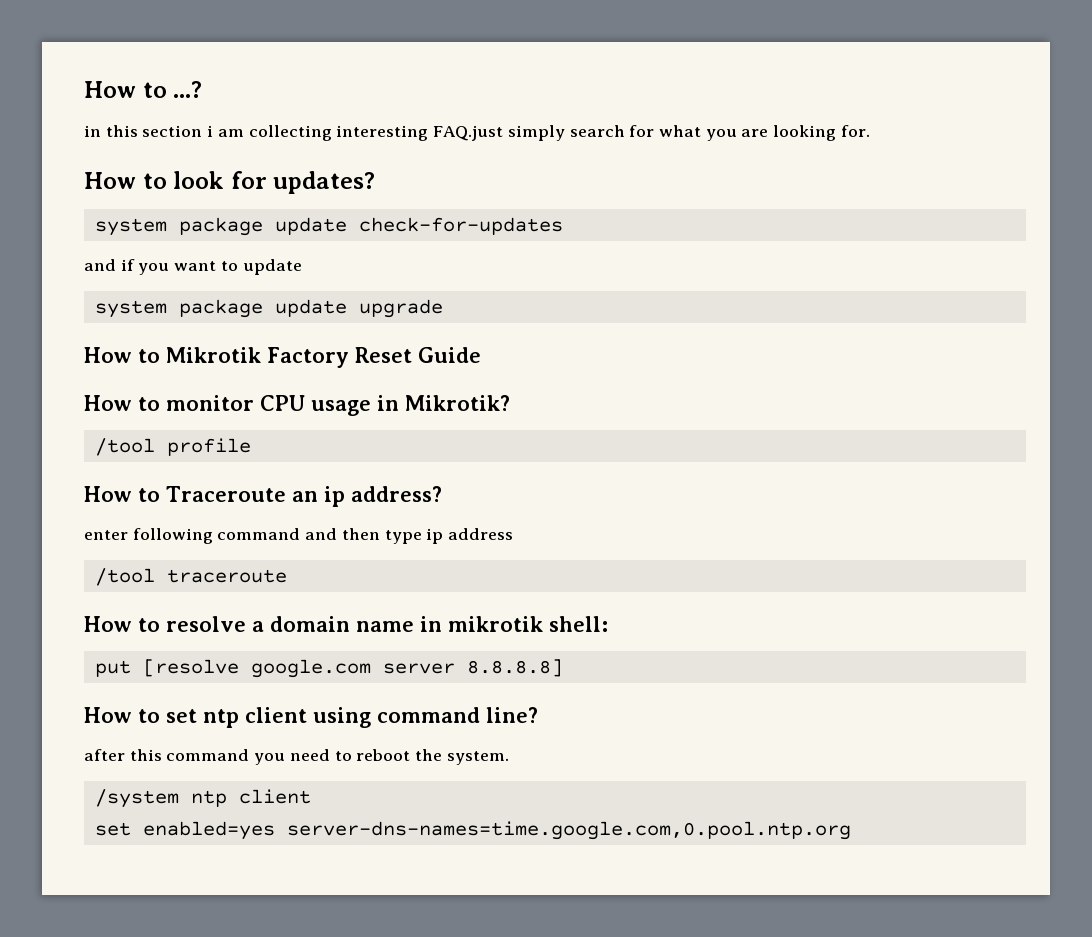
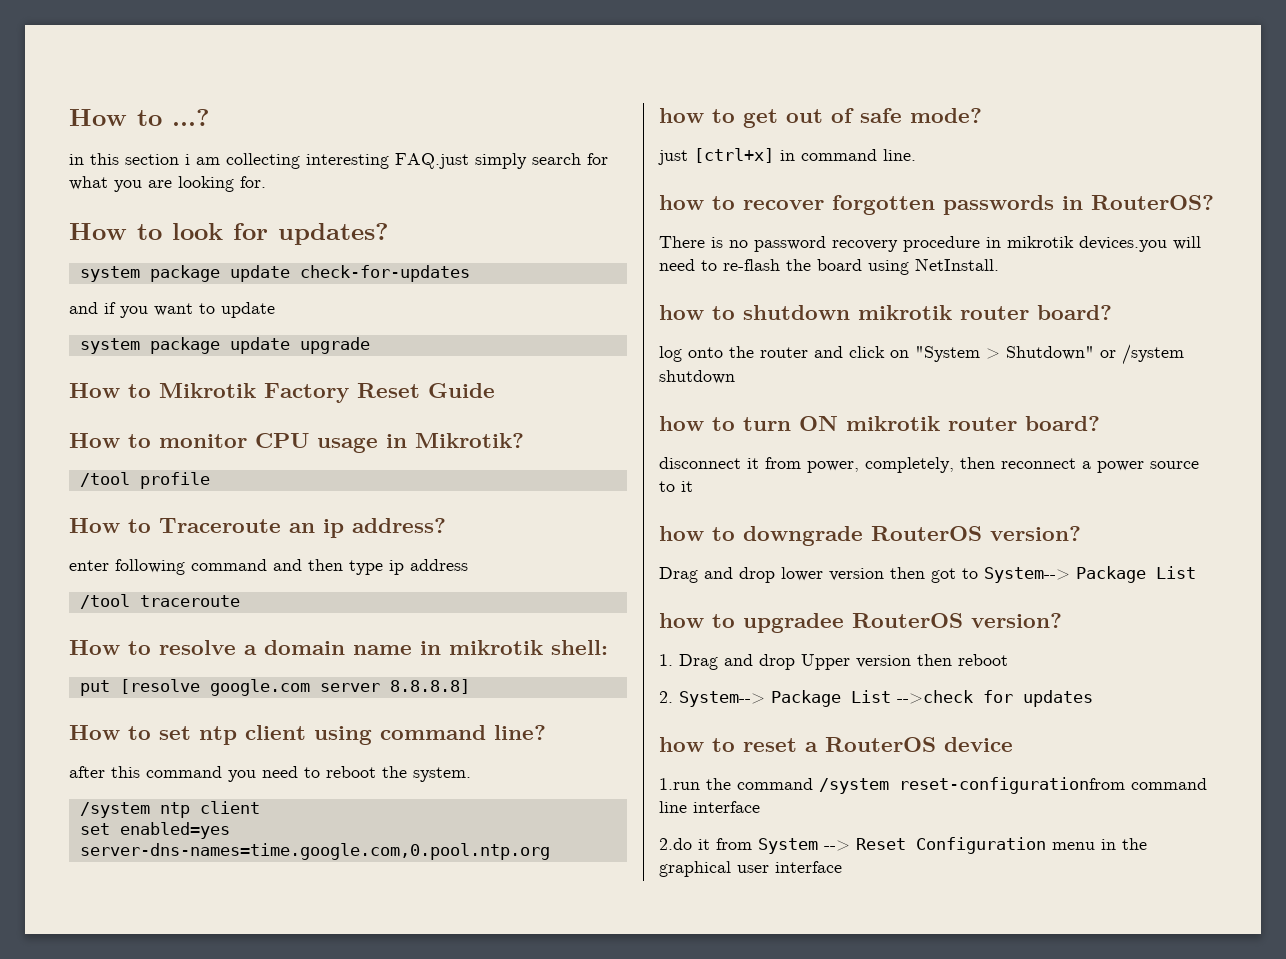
+ how to get out of safe mode?
+ just [ctrl+x] in command line.
+ how to recover forgotten passwords in RouterOS?
+ There is no password recovery procedure in mikrotik devices.you will need to re-flash the board using NetInstall.
+ how to shutdown mikrotik router board?
+ log onto the router and click on "System > Shutdown" or /system shutdown
+ how to turn ON mikrotik router board?
+ disconnect it from power, completely, then reconnect a power source to it
+ how to downgrade RouterOS version?
+ Drag and drop lower version then got to System--> Package List
+ how to upgradee RouterOS version?
+ 1. Drag and drop Upper version then reboot
+ 2. System--> Package List -->check for updates
+ how to reset a RouterOS device
+ 1.run the command /system reset-configurationfrom command line interface
+ 2.do it from System --> Reset Configuration menu in the graphical user interface

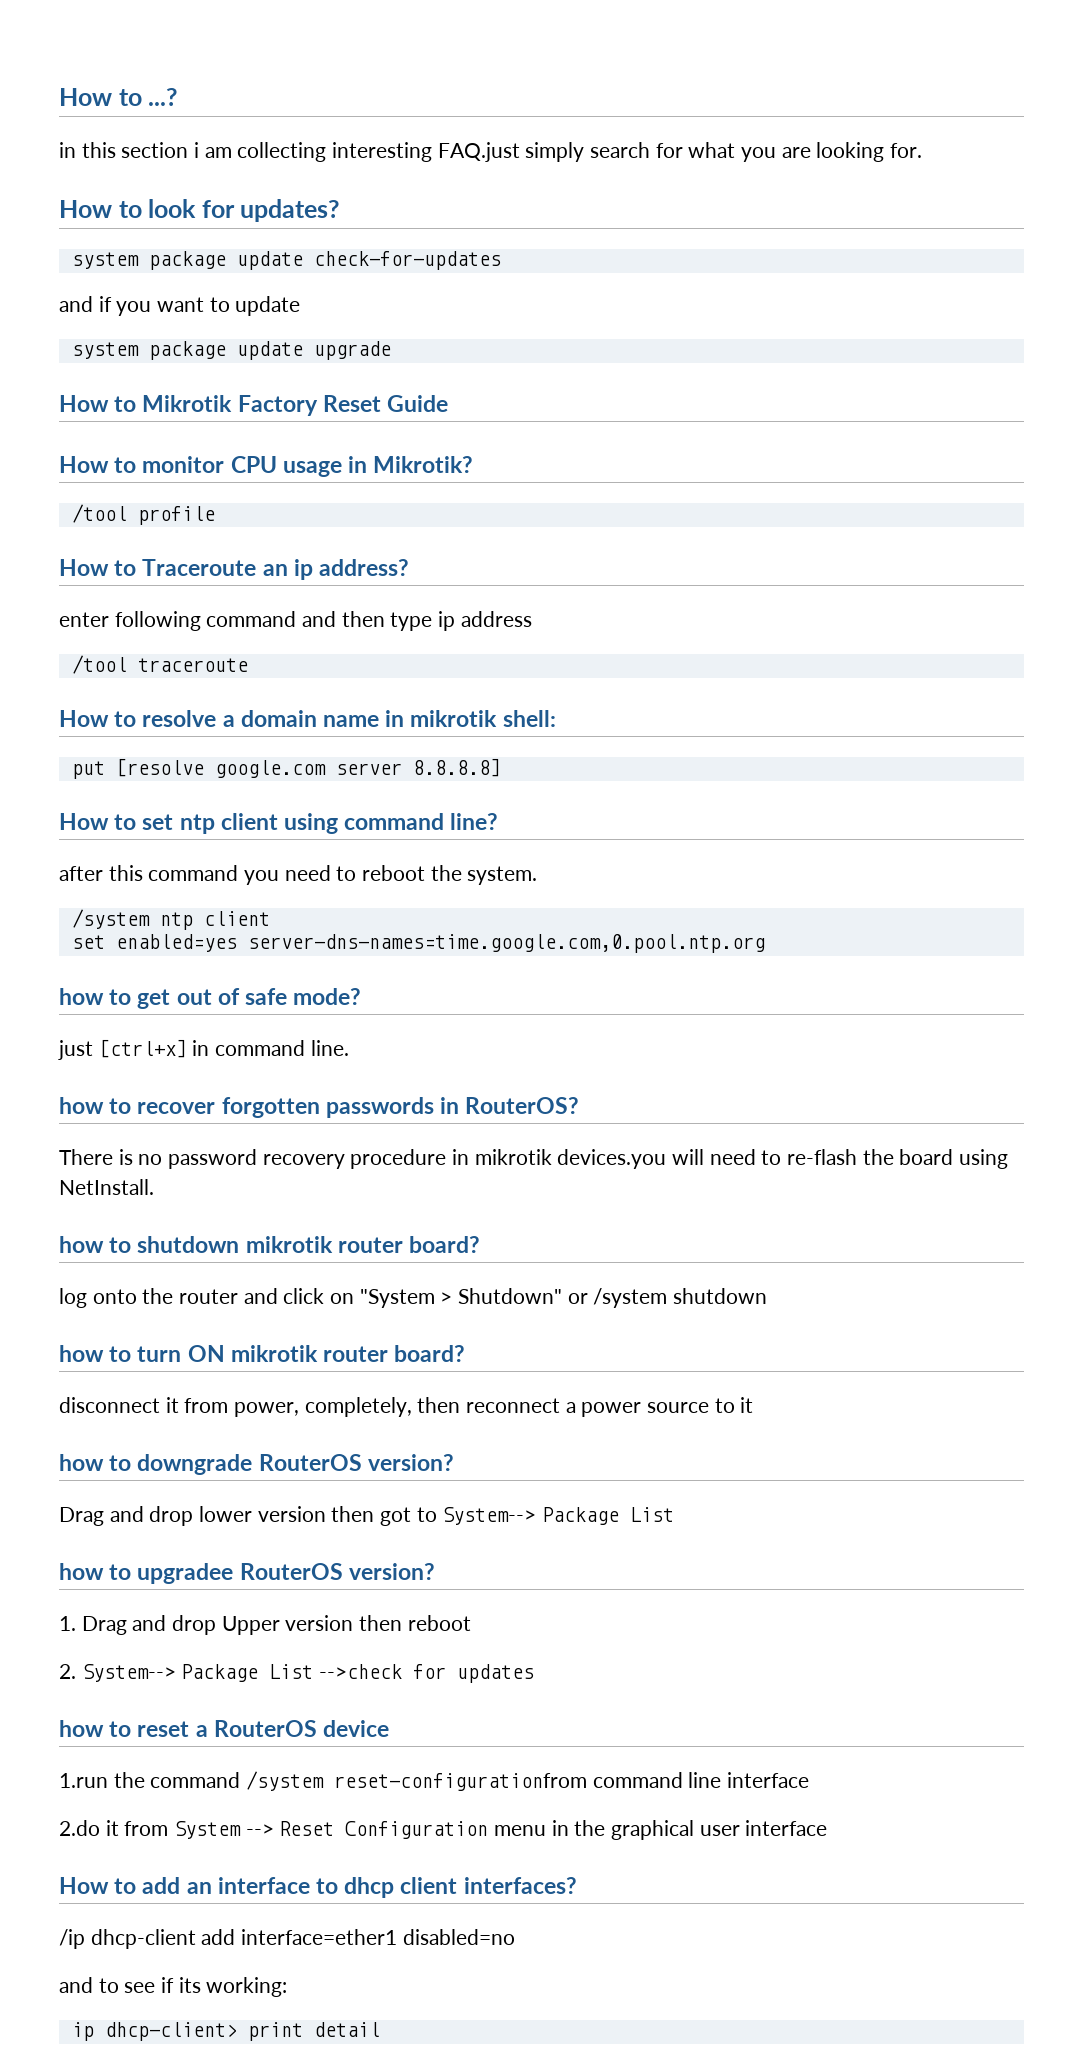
+ How to add an interface to dhcp client interfaces?
+ /ip dhcp-client add interface=ether1 disabled=no
+ and to see if its working:
+ ip dhcp-client> print detail

